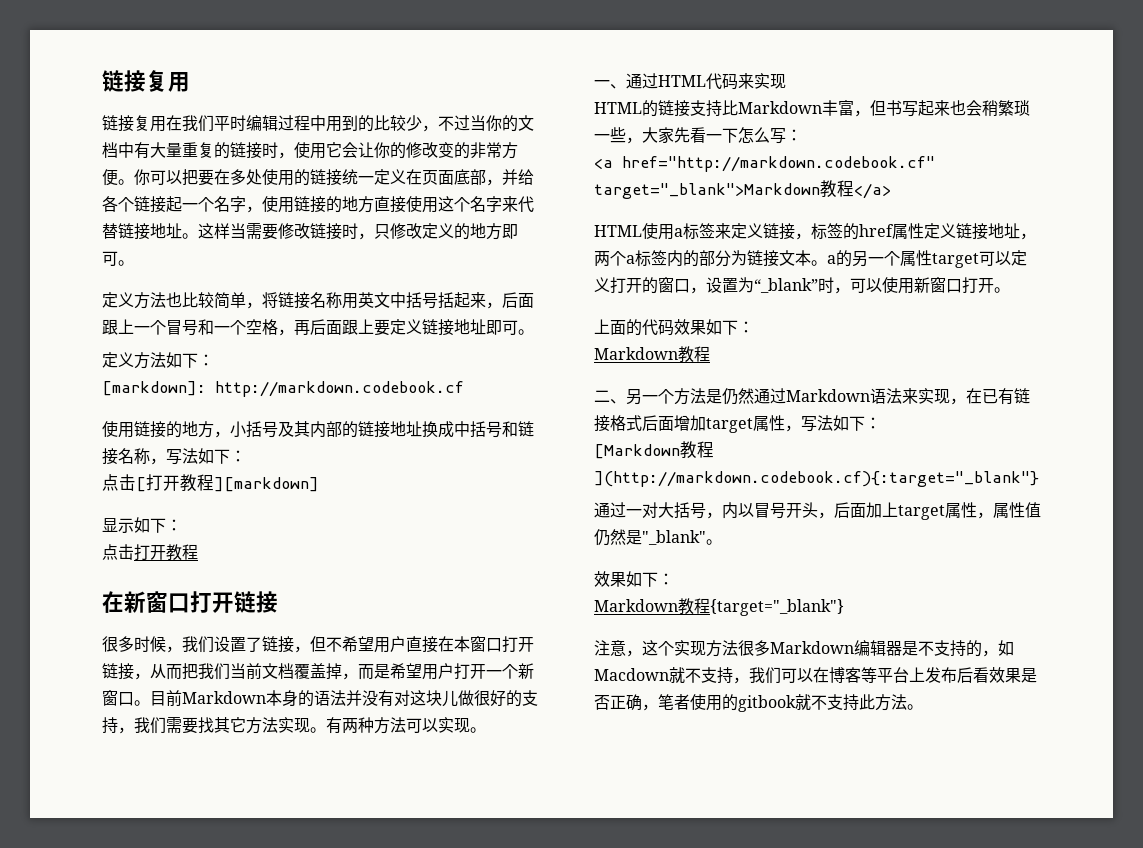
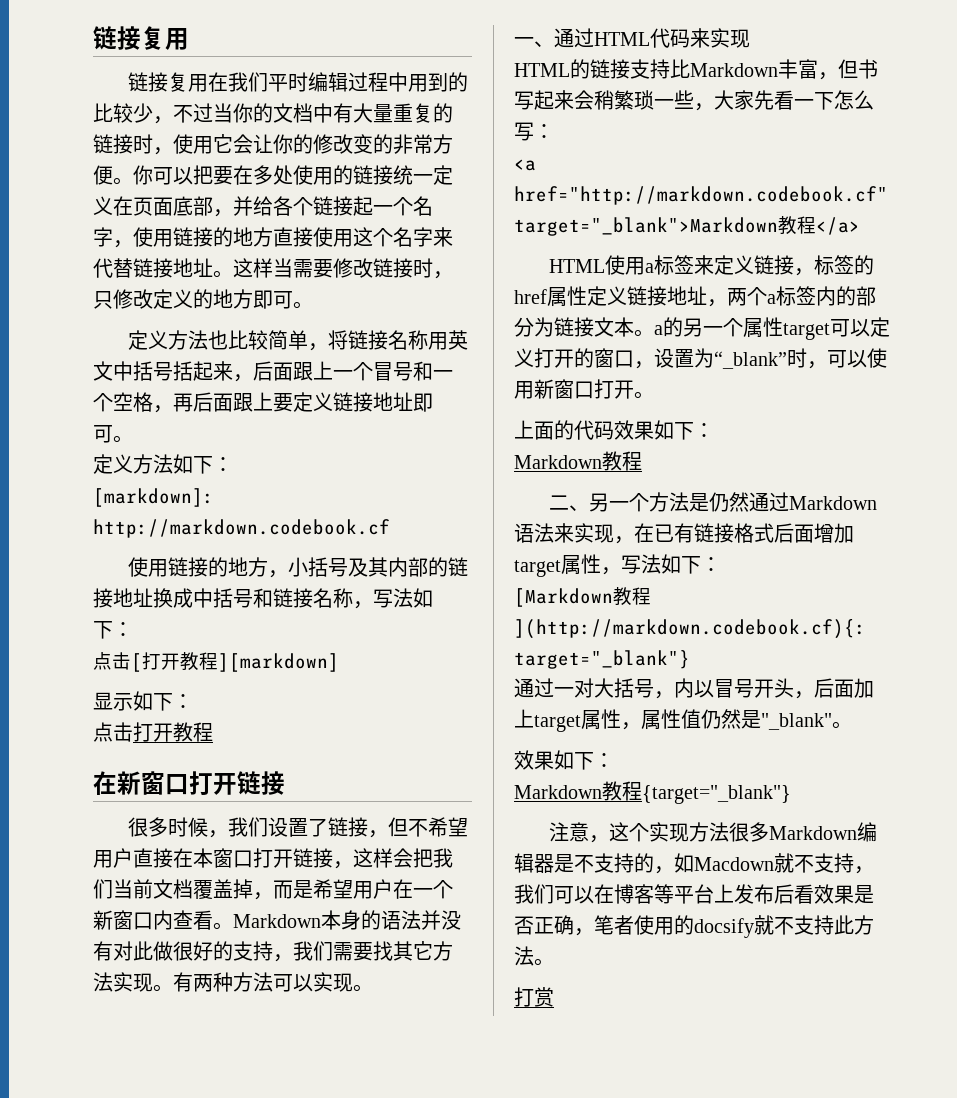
- 很多时候，我们设置了链接，但不希望用户直接在本窗口打开链接，从而把我们当前文档覆盖掉，而是希望用户打开一个新窗口。目前Markdown本身的语法并没有对这块儿做很好的支持，我们需要找其它方法实现。
+ 很多时候，我们设置了链接，但不希望用户直接在本窗口打开链接，这样会把我们当前文档覆盖掉，而是希望用户在一个新窗口内查看。Markdown本身的语法并没有对此做很好的支持，我们需要找其它方法实现。
- HTML的链接支持比Markdown丰富，但书写起来也会稍繁琐一些，大家先看一下怎么写：
+ HTML的链接支持比Markdown丰富，但书写起来会稍繁琐一些，大家先看一下怎么写：
- 注意，这个实现方法很多Markdown编辑器是不支持的，如Macdown就不支持，我们可以在博客等平台上发布后看效果是否正确，笔者使用的gitbook就不支持此方法。
+ 注意，这个实现方法很多Markdown编辑器是不支持的，如Macdown就不支持，我们可以在博客等平台上发布后看效果是否正确，笔者使用的docsify就不支持此方法。
+ 打赏

